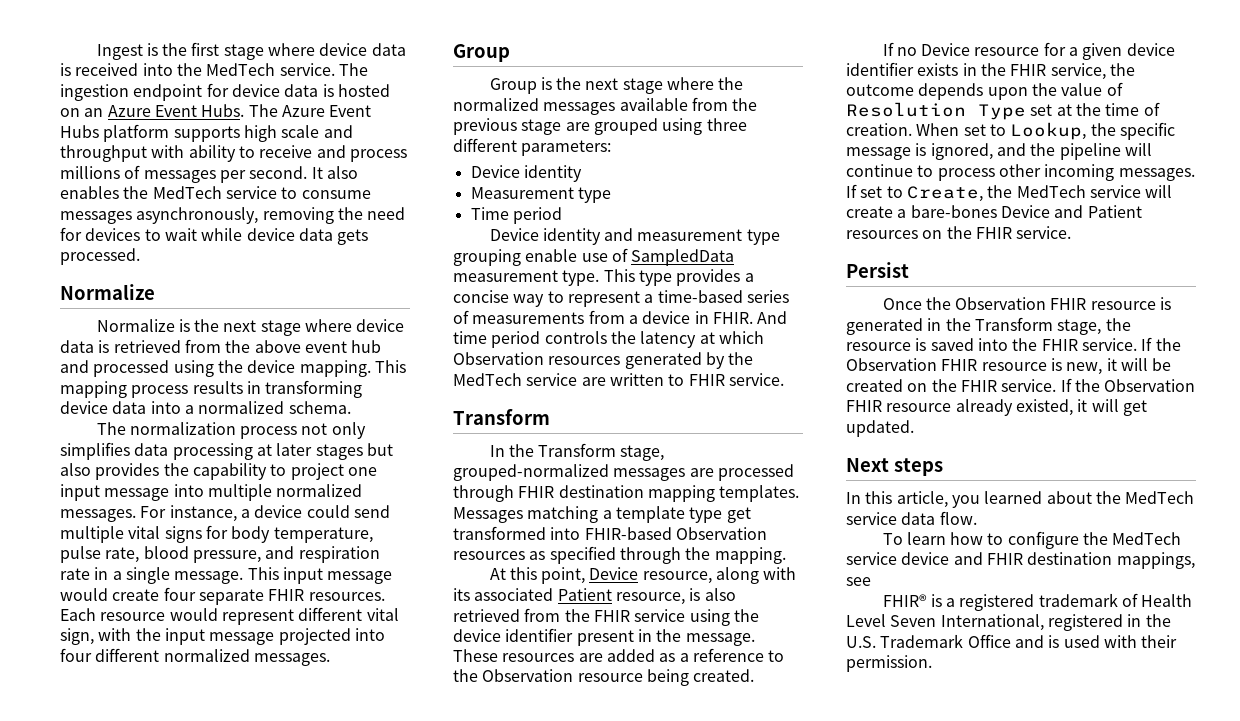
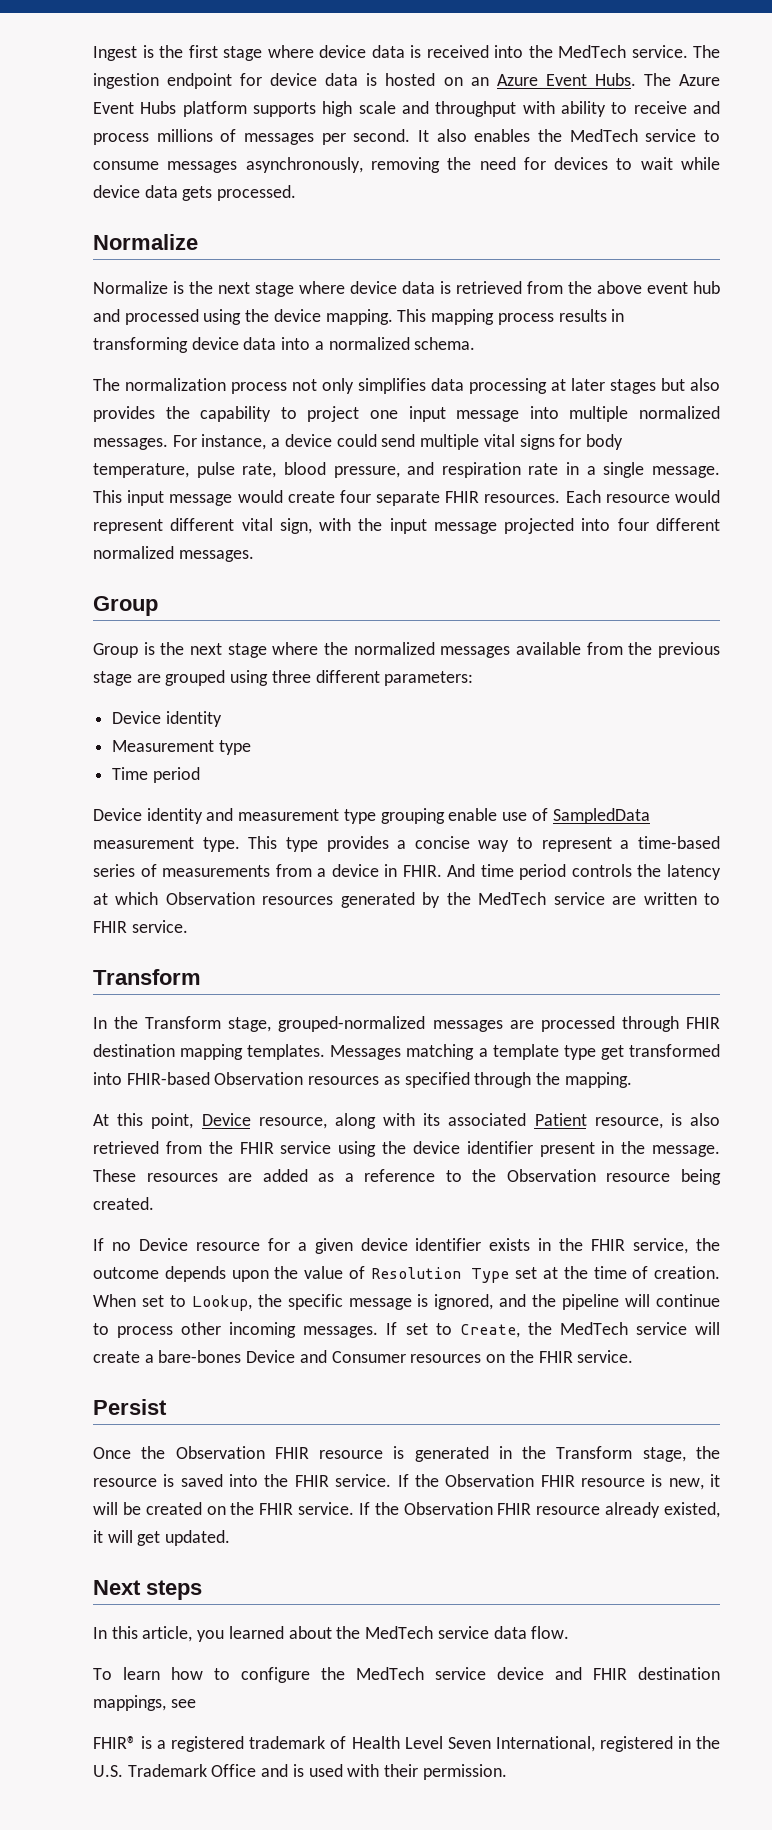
- If set to Create, the MedTech service will create a bare-bones Device and Patient resources on the FHIR service.
+ If set to Create, the MedTech service will create a bare-bones Device and Consumer resources on the FHIR service.

